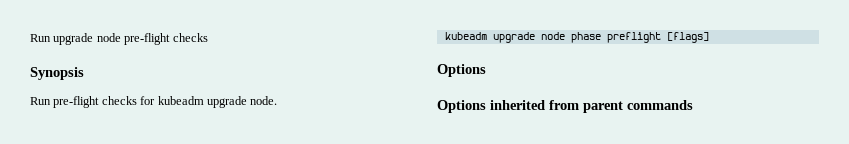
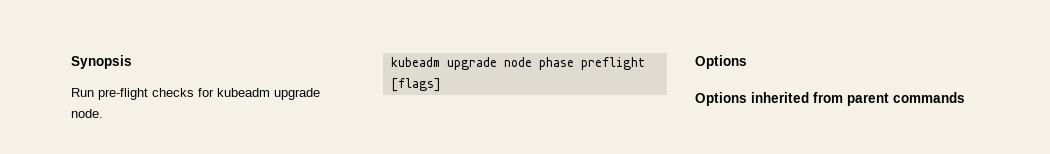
- Run upgrade node pre-flight checks

